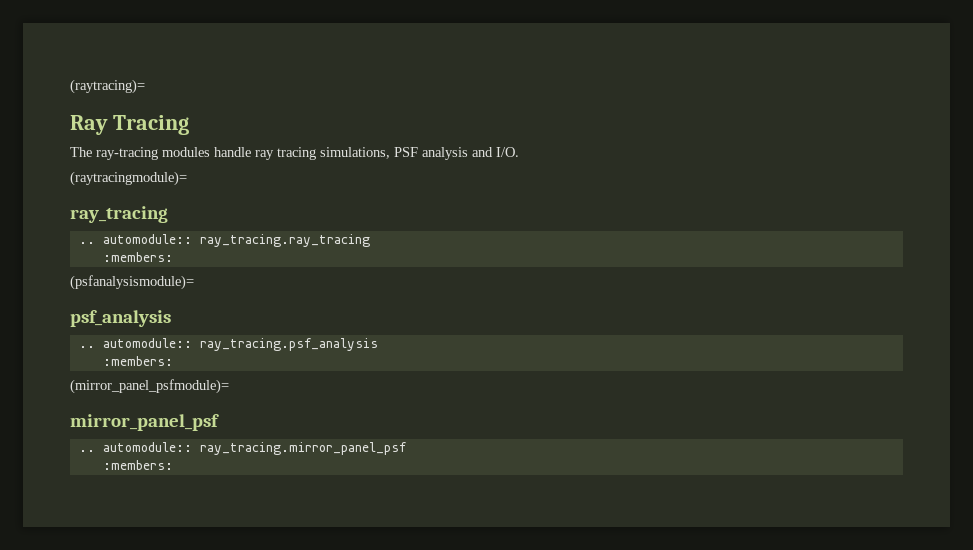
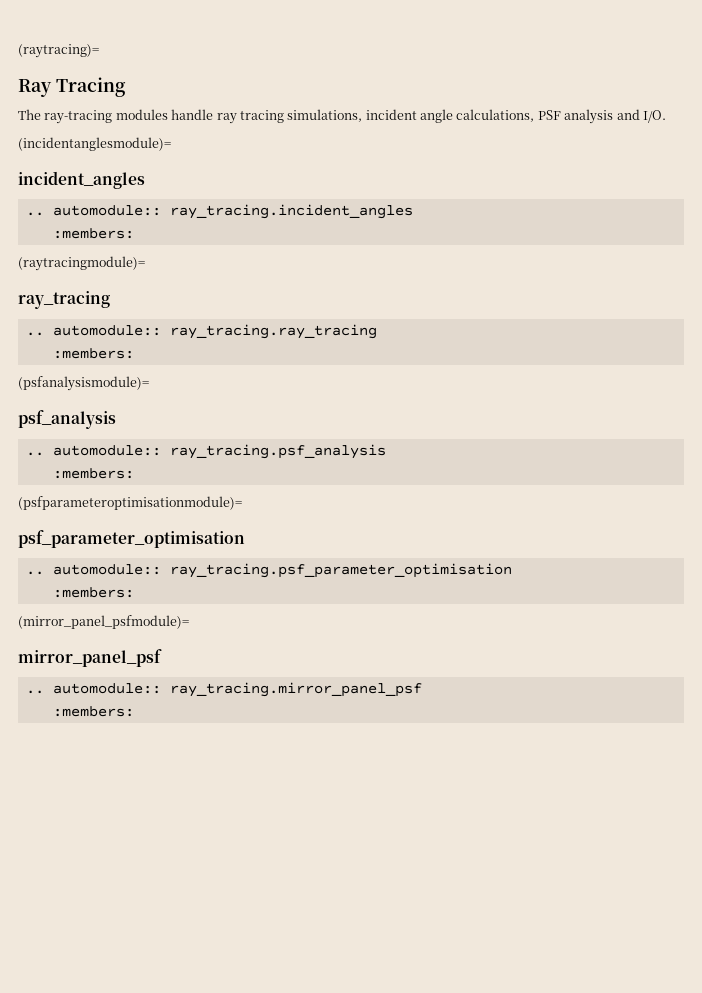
- The ray-tracing modules handle ray tracing simulations, PSF analysis and I/O.
+ The ray-tracing modules handle ray tracing simulations, incident angle calculations, PSF analysis and I/O.
+ (incidentanglesmodule)=
+ incident_angles
+ .. automodule:: ray_tracing.incident_angles
+ :members:
+ (psfparameteroptimisationmodule)=
+ psf_parameter_optimisation
+ .. automodule:: ray_tracing.psf_parameter_optimisation
+ :members:

